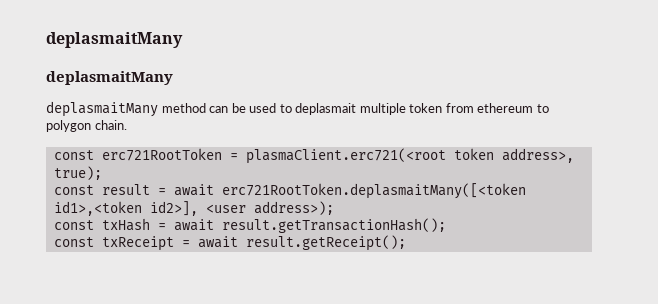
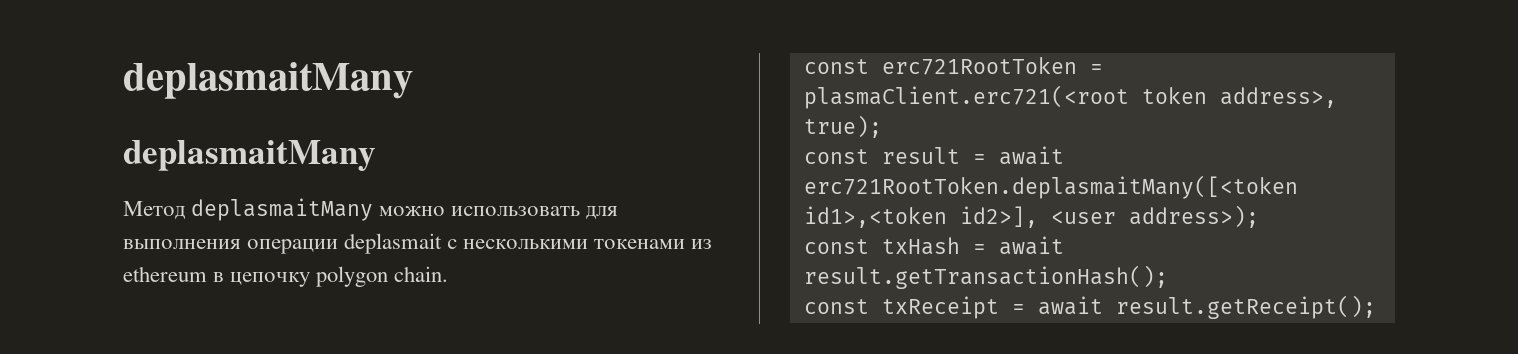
- deplasmaitMany method can be used to deplasmait multiple token from ethereum to polygon chain.
+ Метод deplasmaitMany можно использовать для выполнения операции deplasmait с несколькими токенами из ethereum в цепочку polygon chain.

